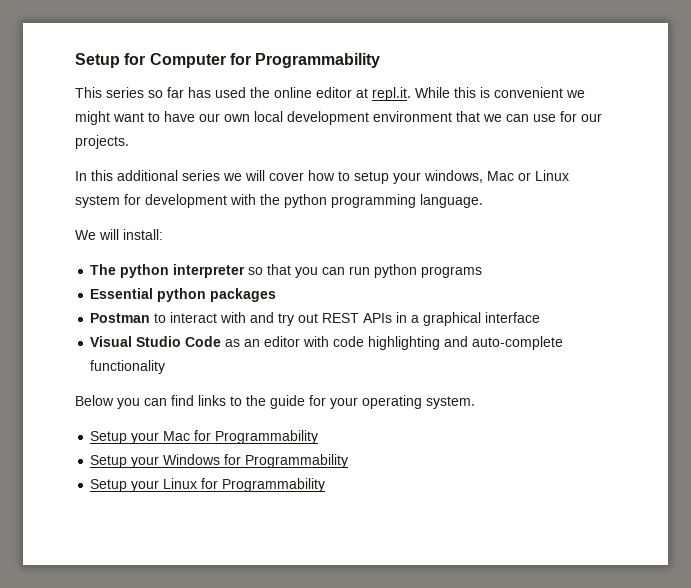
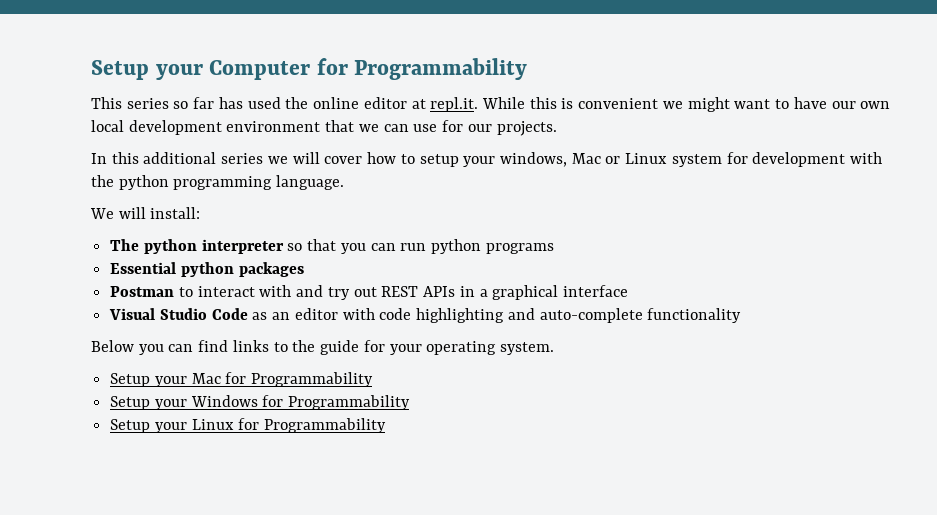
- Setup for Computer for Programmability
+ Setup your Computer for Programmability

